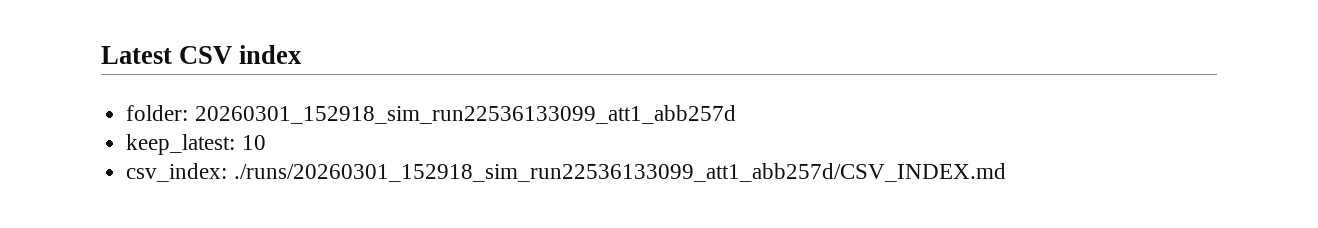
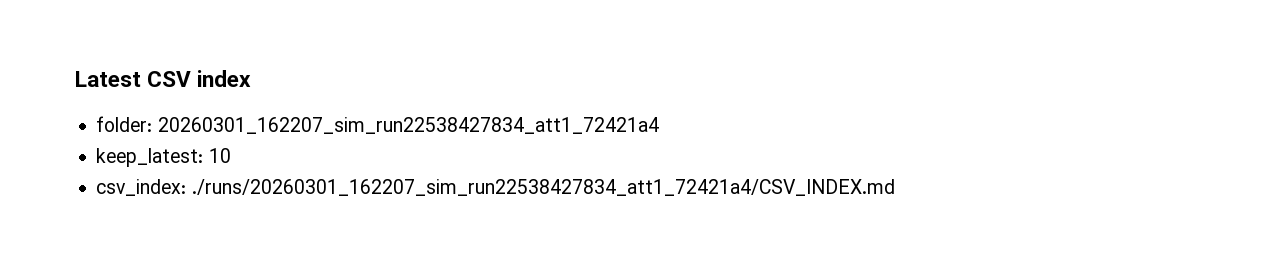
- folder: 20260301_152918_sim_run22536133099_att1_abb257d
+ folder: 20260301_162207_sim_run22538427834_att1_72421a4
- csv_index: ./runs/20260301_152918_sim_run22536133099_att1_abb257d/CSV_INDEX.md
+ csv_index: ./runs/20260301_162207_sim_run22538427834_att1_72421a4/CSV_INDEX.md

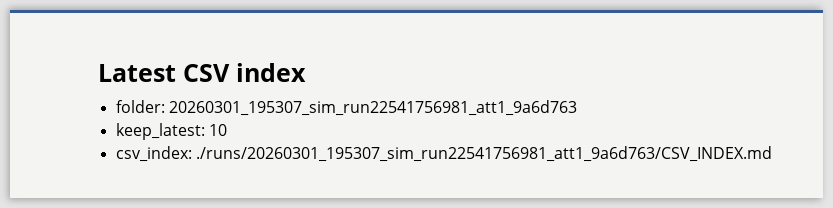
- folder: 20260301_162207_sim_run22538427834_att1_72421a4
+ folder: 20260301_195307_sim_run22541756981_att1_9a6d763
- csv_index: ./runs/20260301_162207_sim_run22538427834_att1_72421a4/CSV_INDEX.md
+ csv_index: ./runs/20260301_195307_sim_run22541756981_att1_9a6d763/CSV_INDEX.md

